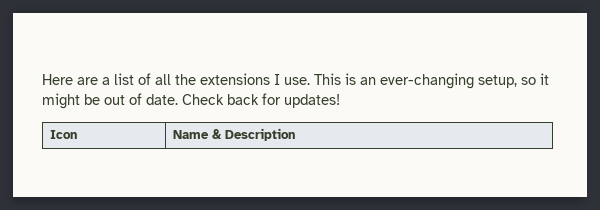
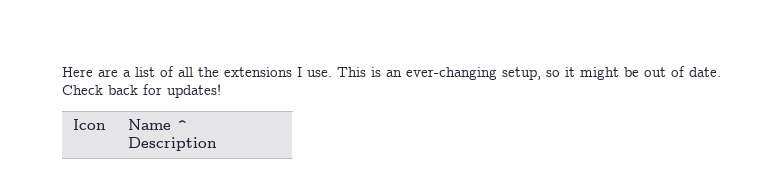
- Icon | Name & Description
+ Icon | Name ^ Description

